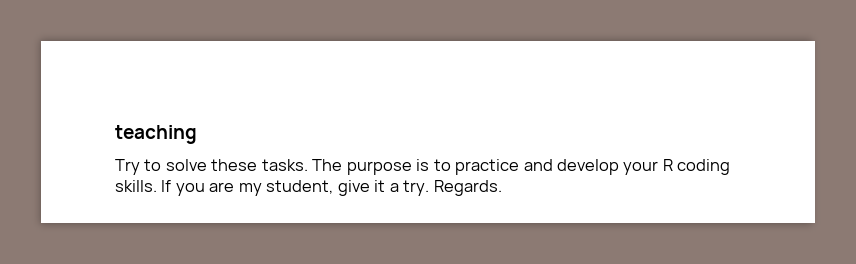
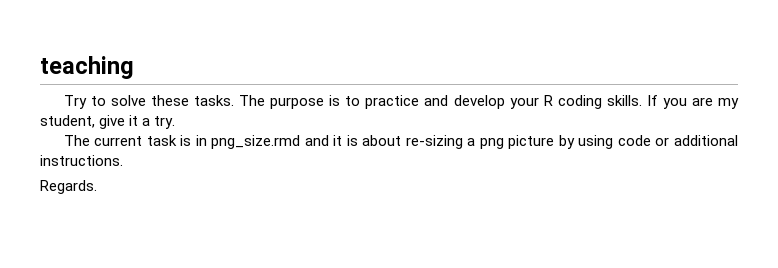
- If you are my student, give it a try. Regards.
+ If you are my student, give it a try.
+ The current task is in png_size.rmd and it is about re-sizing a png picture by using code or additional instructions.
+ Regards.

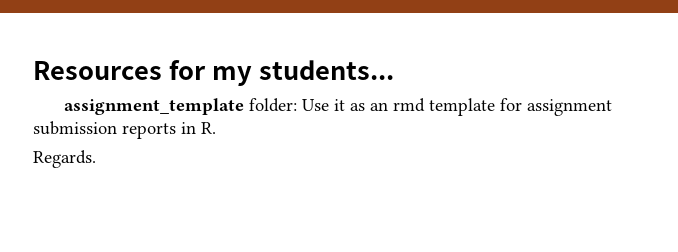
- teaching
- Try to solve these tasks. The purpose is to practice and develop your R coding skills. If you are my student, give it a try.
- The current task is in png_size.rmd and it is about re-sizing a png picture by using code or additional instructions.
+ Resources for my students...
+ assignment_template folder: Use it as an rmd template for assignment submission reports in R.

